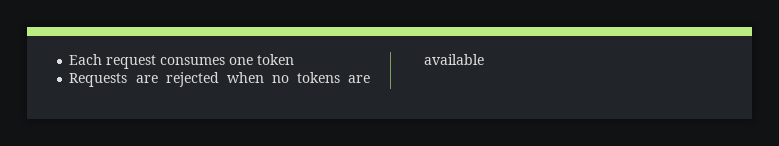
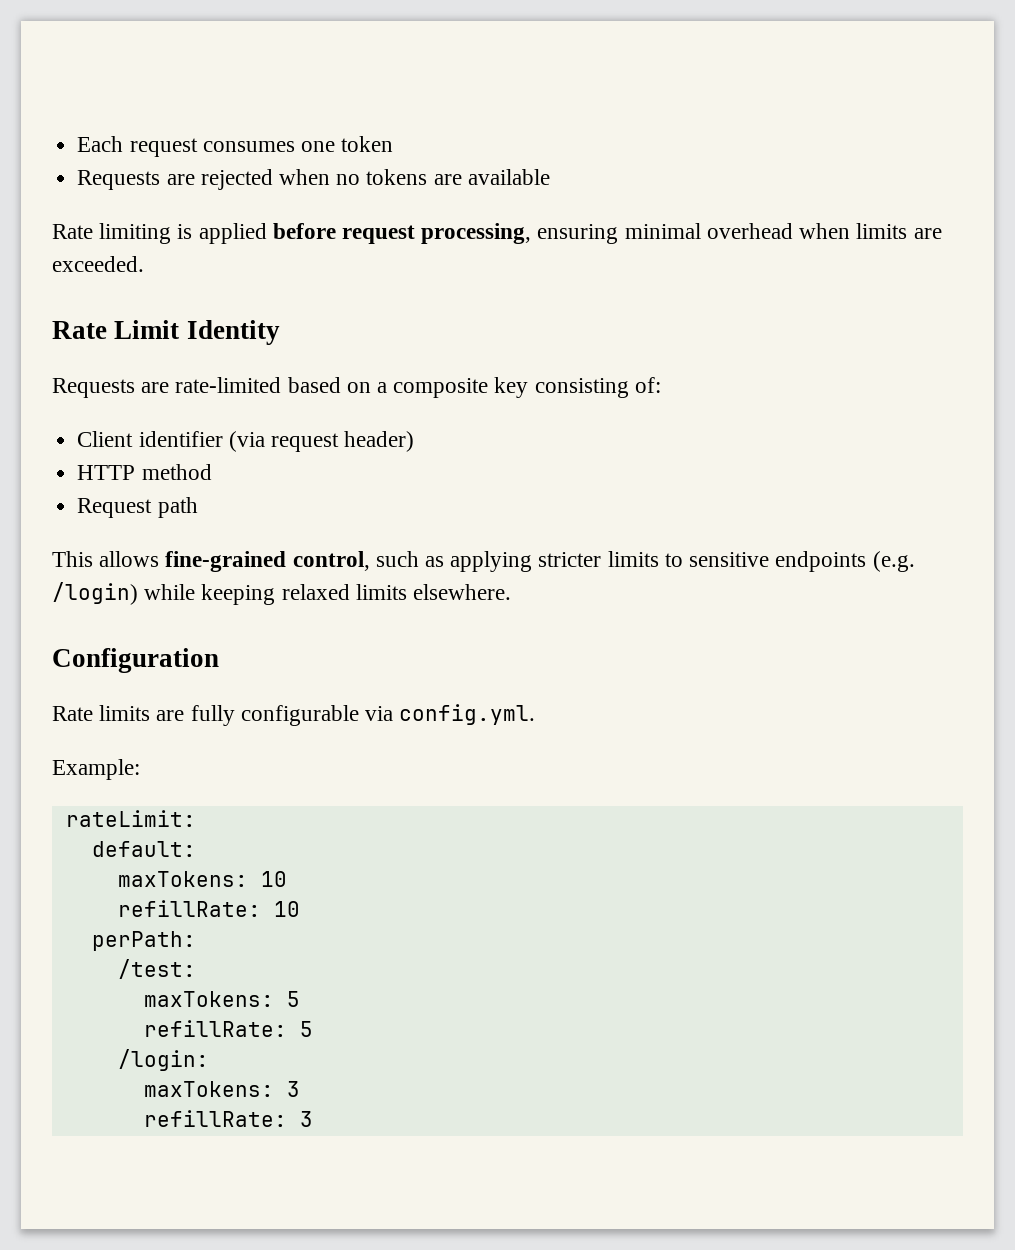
+ Rate limiting is applied before request processing, ensuring minimal overhead when limits are exceeded.
+ Rate Limit Identity
+ Requests are rate-limited based on a composite key consisting of:
+ Client identifier (via request header)
+ HTTP method
+ Request path
+ This allows fine-grained control, such as applying stricter limits to sensitive endpoints (e.g. /login) while keeping relaxed limits elsewhere.
+ Configuration
+ Rate limits are fully configurable via config.yml.
+ Example:
+ rateLimit:
+ default:
+ maxTokens: 10
+ refillRate: 10
+ perPath:
+ /test:
+ maxTokens: 5
+ refillRate: 5
+ /login:
+ maxTokens: 3
+ refillRate: 3

